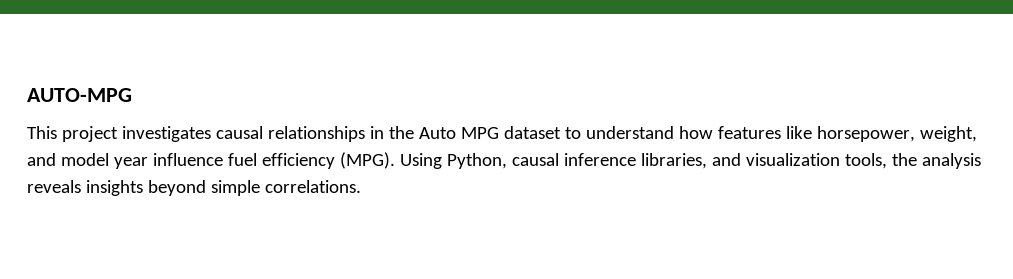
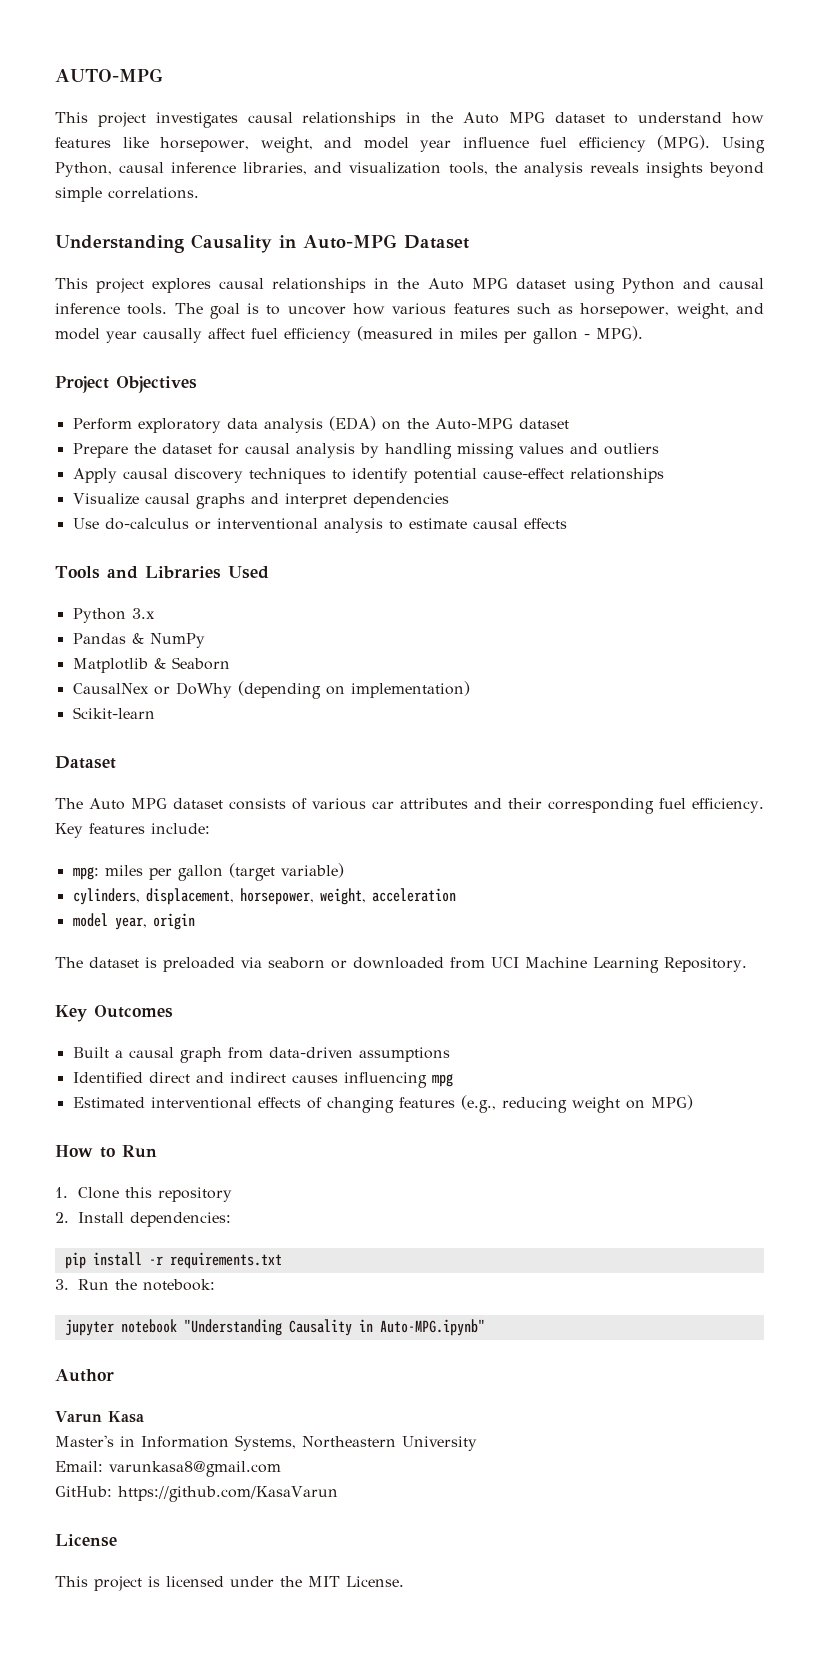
+ Understanding Causality in Auto-MPG Dataset
+ This project explores causal relationships in the Auto MPG dataset using Python and causal inference tools. The goal is to uncover how various features such as horsepower, weight, and model year causally affect fuel efficiency (measured in miles per gallon - MPG).
+ Project Objectives
+ Perform exploratory data analysis (EDA) on the Auto-MPG dataset
+ Prepare the dataset for causal analysis by handling missing values and outliers
+ Apply causal discovery techniques to identify potential cause-effect relationships
+ Visualize causal graphs and interpret dependencies
+ Use do-calculus or interventional analysis to estimate causal effects
+ Tools and Libraries Used
+ Python 3.x
+ Pandas & NumPy
+ Matplotlib & Seaborn
+ CausalNex or DoWhy (depending on implementation)
+ Scikit-learn
+ Dataset
+ The Auto MPG dataset consists of various car attributes and their corresponding fuel efficiency. Key features include:
+ mpg: miles per gallon (target variable)
+ cylinders, displacement, horsepower, weight, acceleration
+ model year, origin
+ The dataset is preloaded via seaborn or downloaded from UCI Machine Learning Repository.
+ Key Outcomes
+ Built a causal graph from data-driven assumptions
+ Identified direct and indirect causes influencing mpg
+ Estimated interventional effects of changing features (e.g., reducing weight on MPG)
+ How to Run
+ 1. Clone this repository
+ 2. Install dependencies:
+ pip install -r requirements.txt
+ 3. Run the notebook:
+ jupyter notebook "Understanding Causality in Auto-MPG.ipynb"
+ Author
+ Varun Kasa
+ Master's in Information Systems, Northeastern University
+ Email: varunkasa8@gmail.com
+ GitHub: https://github.com/KasaVarun
+ License
+ This project is licensed under the MIT License.

